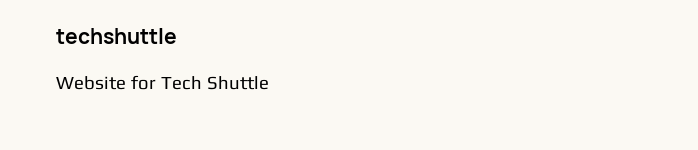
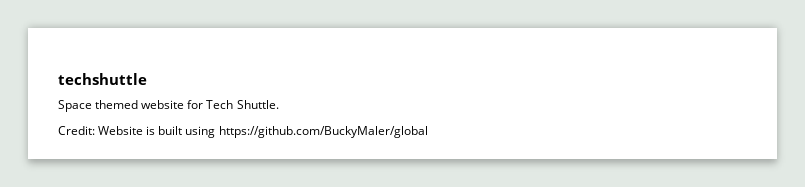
- Website for Tech Shuttle
+ Space themed website for Tech Shuttle.
+ Credit: Website is built using https://github.com/BuckyMaler/global

